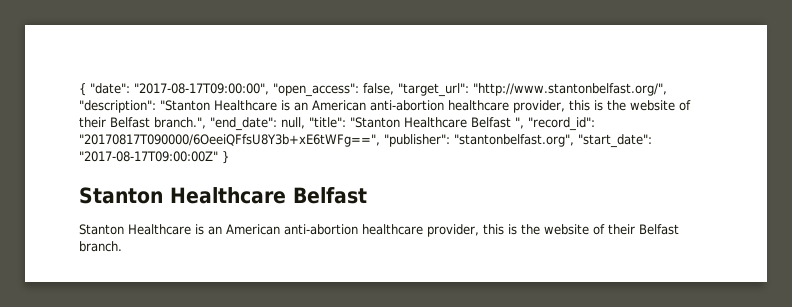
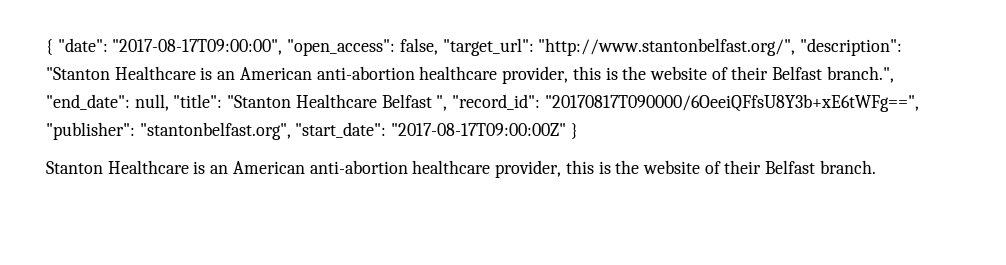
- Stanton Healthcare Belfast

